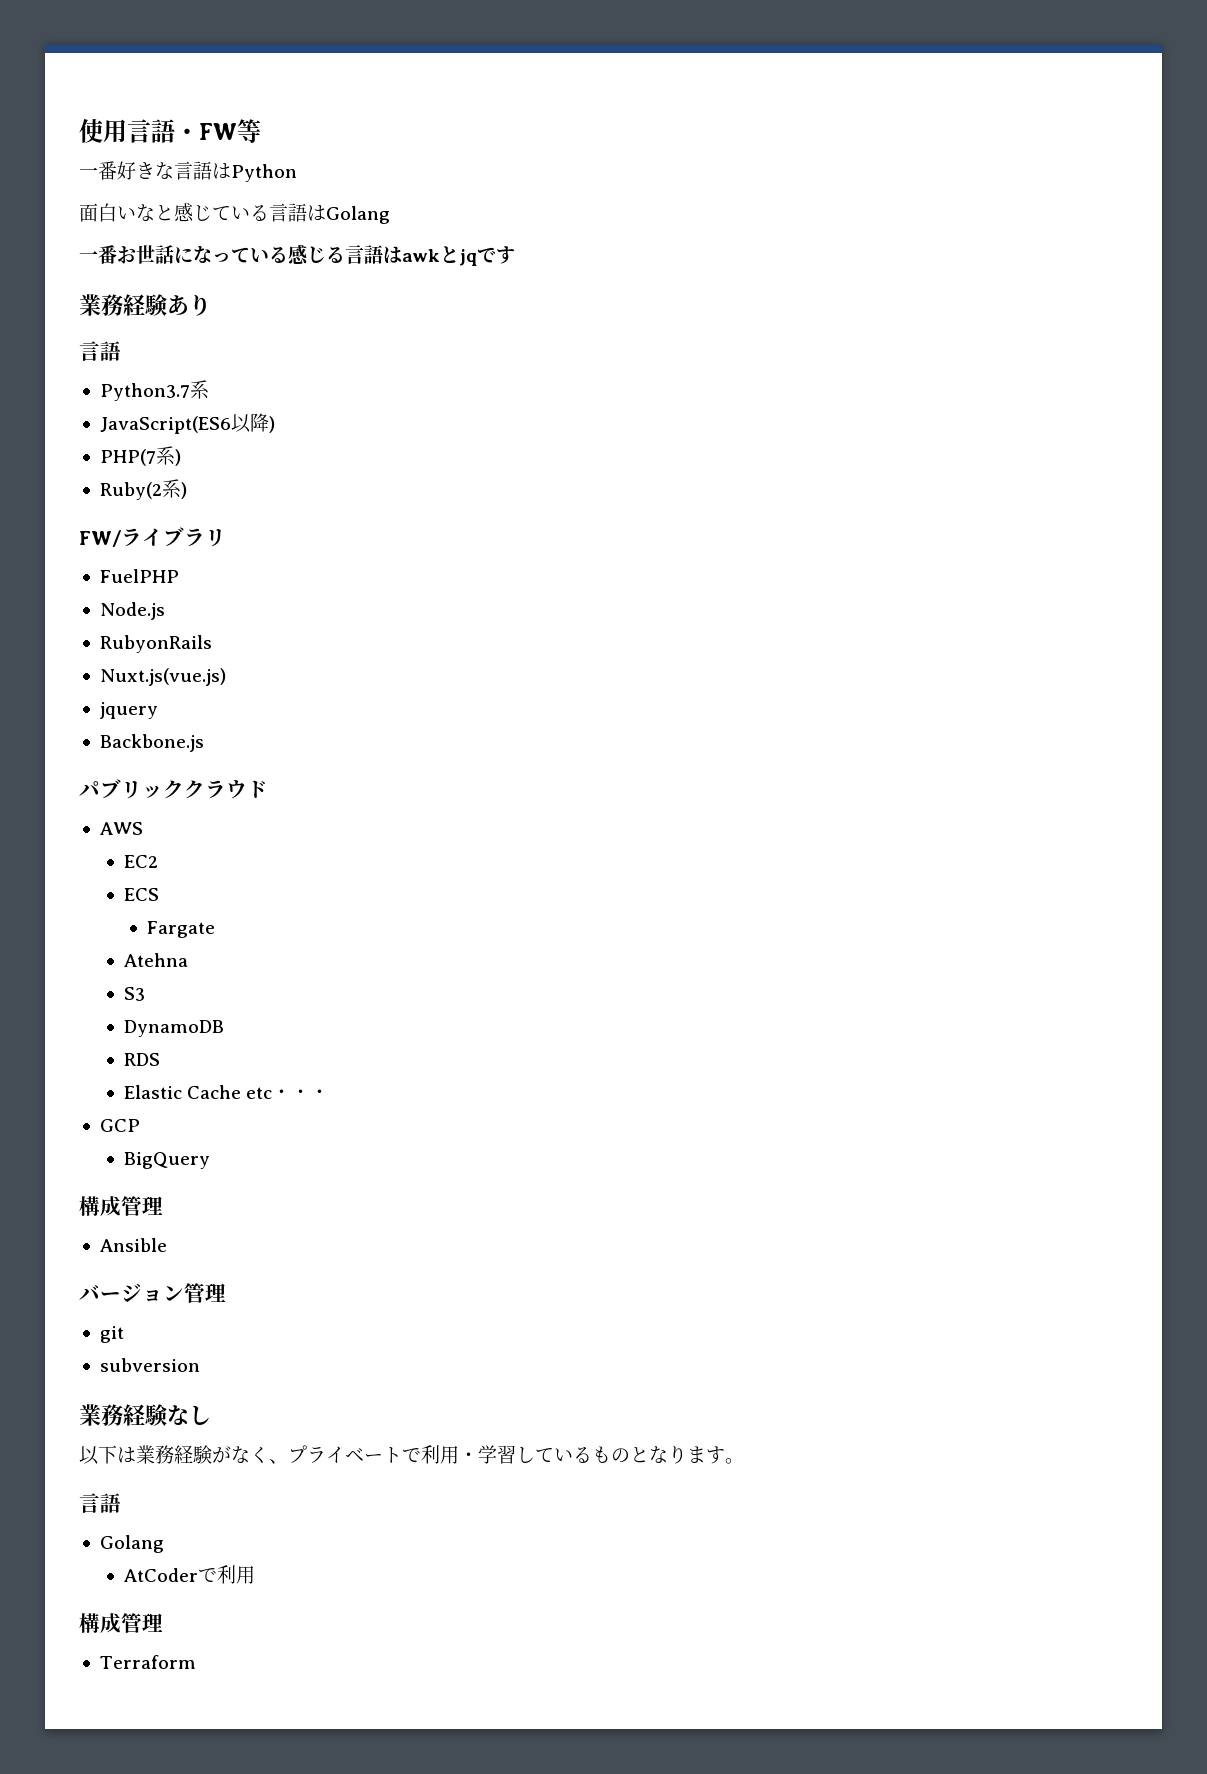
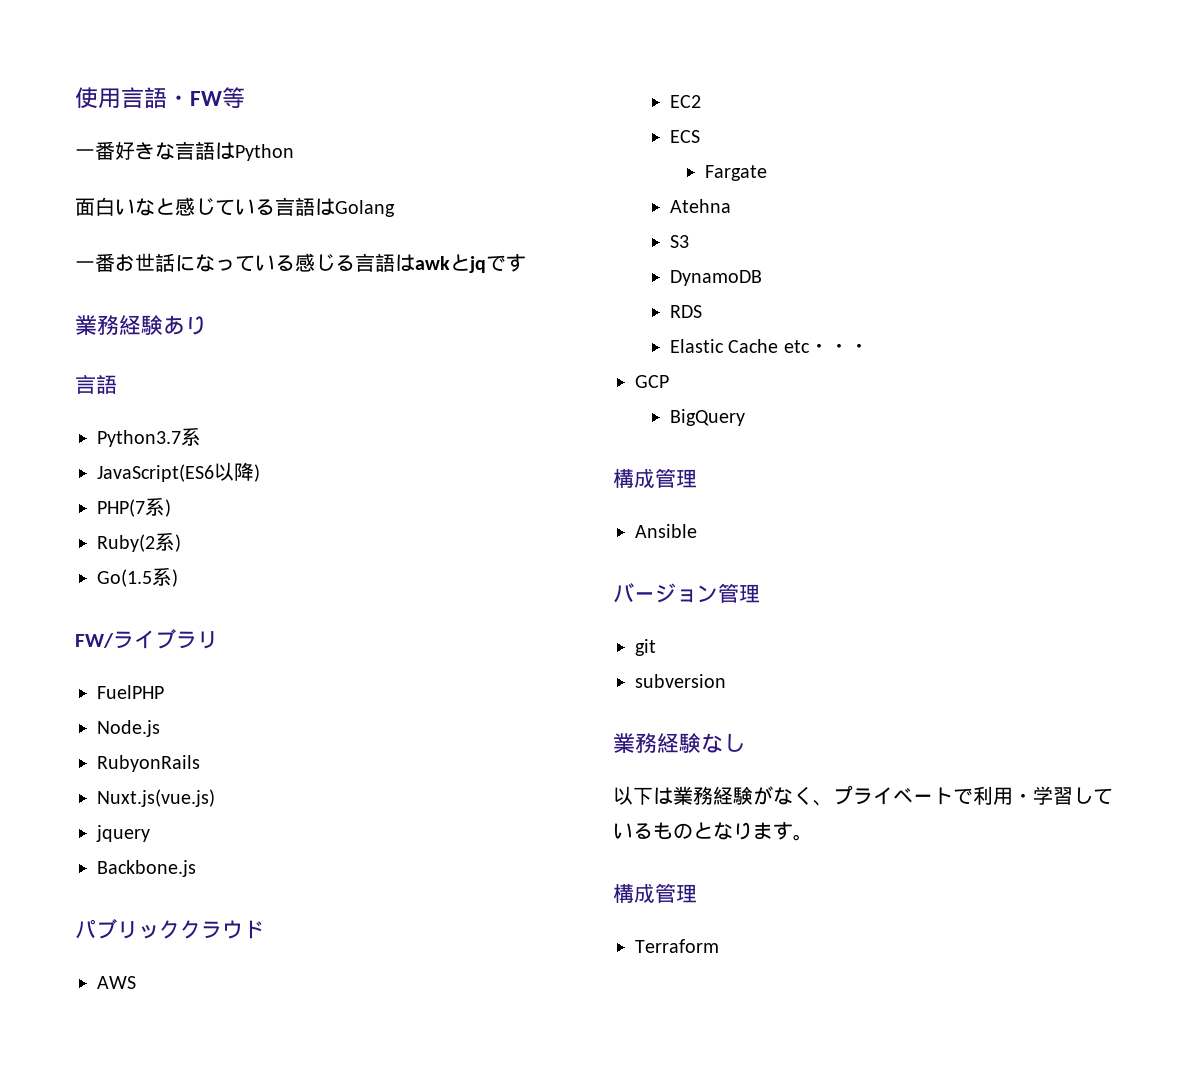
+ Go(1.5系)
  以下は業務経験がなく、プライベートで利用・学習しているものとなります。
- 言語
- Golang
- AtCoderで利用

